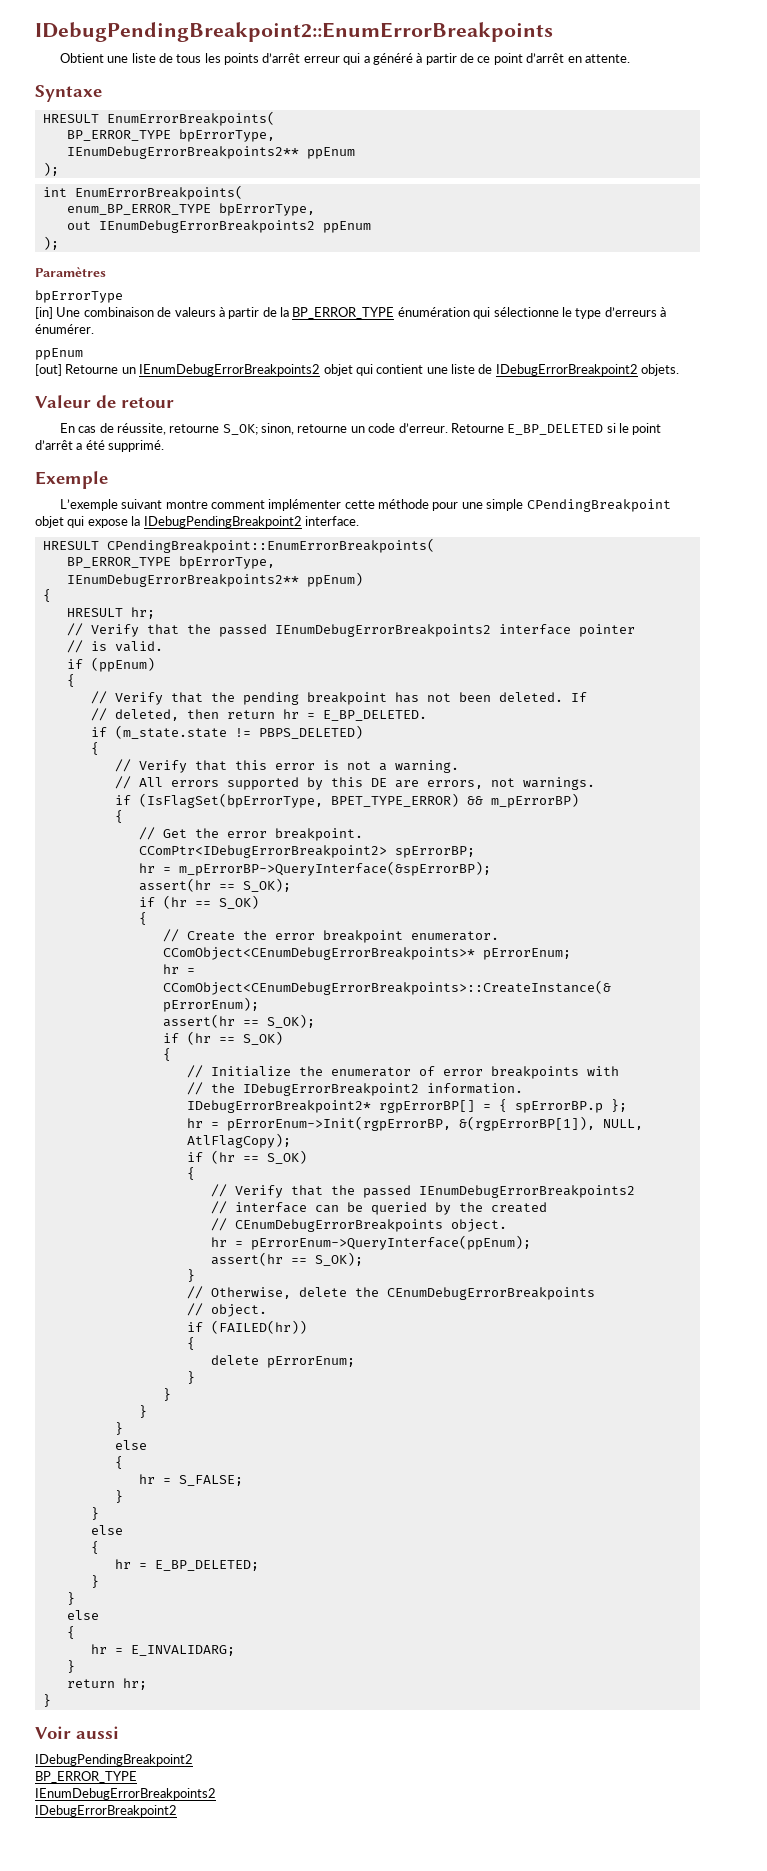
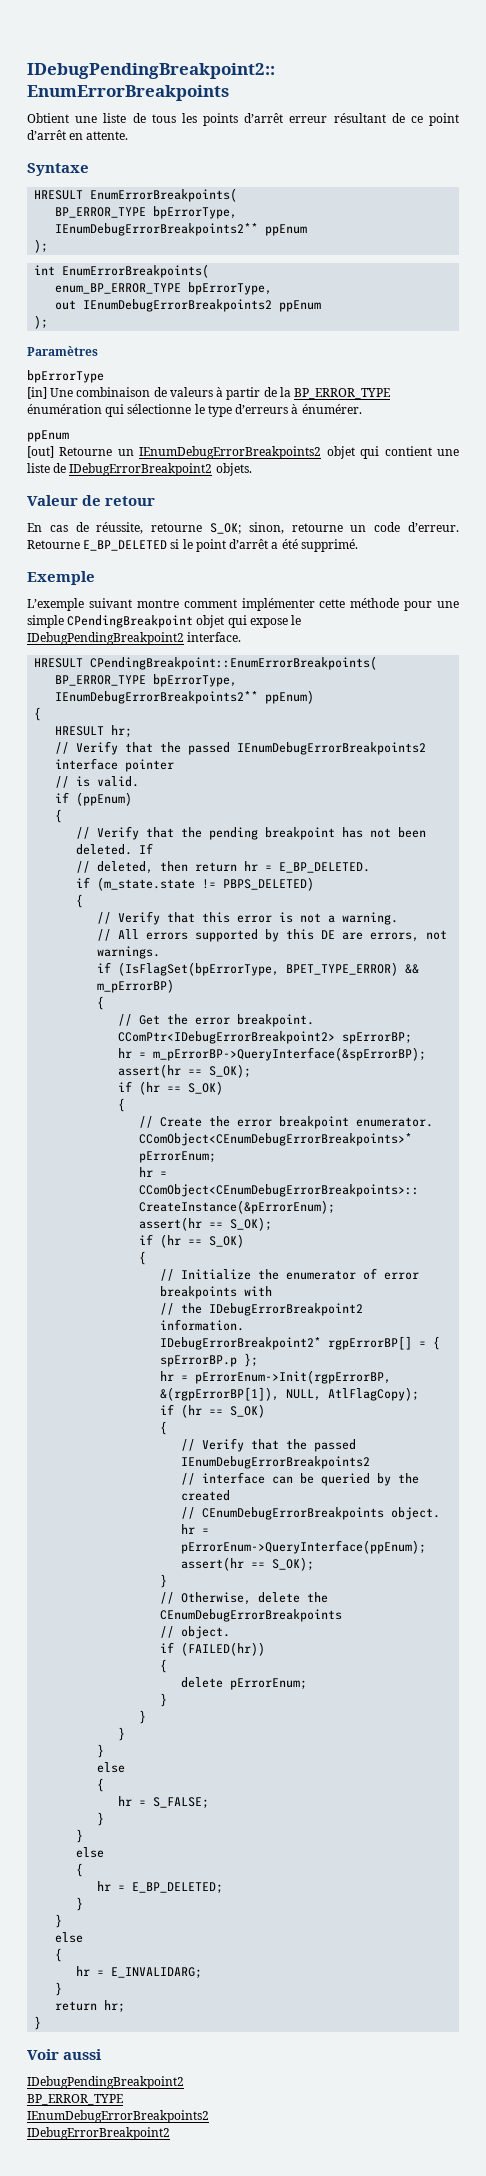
- Obtient une liste de tous les points d’arrêt erreur qui a généré à partir de ce point d’arrêt en attente.
+ Obtient une liste de tous les points d’arrêt erreur résultant de ce point d’arrêt en attente.
- L’exemple suivant montre comment implémenter cette méthode pour une simple CPendingBreakpoint objet qui expose la IDebugPendingBreakpoint2 interface.
+ L’exemple suivant montre comment implémenter cette méthode pour une simple CPendingBreakpoint objet qui expose le IDebugPendingBreakpoint2 interface.

